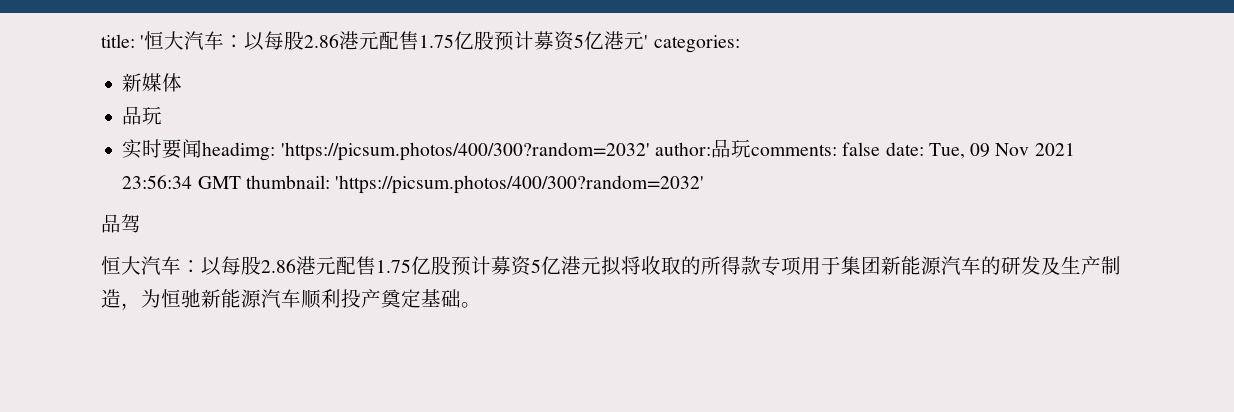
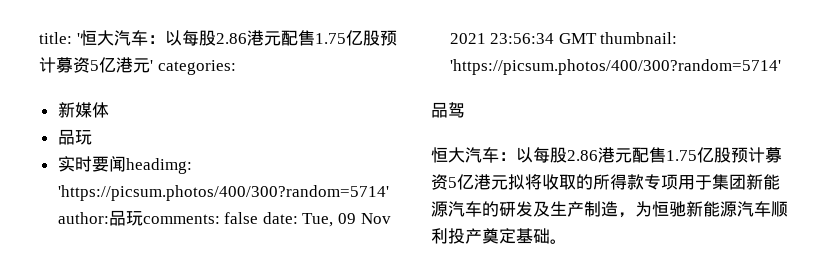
- 实时要闻headimg: 'https://picsum.photos/400/300?random=2032' author:品玩comments: false date: Tue, 09 Nov 2021 23:56:34 GMT thumbnail: 'https://picsum.photos/400/300?random=2032'
+ 实时要闻headimg: 'https://picsum.photos/400/300?random=5714' author:品玩comments: false date: Tue, 09 Nov 2021 23:56:34 GMT thumbnail: 'https://picsum.photos/400/300?random=5714'

